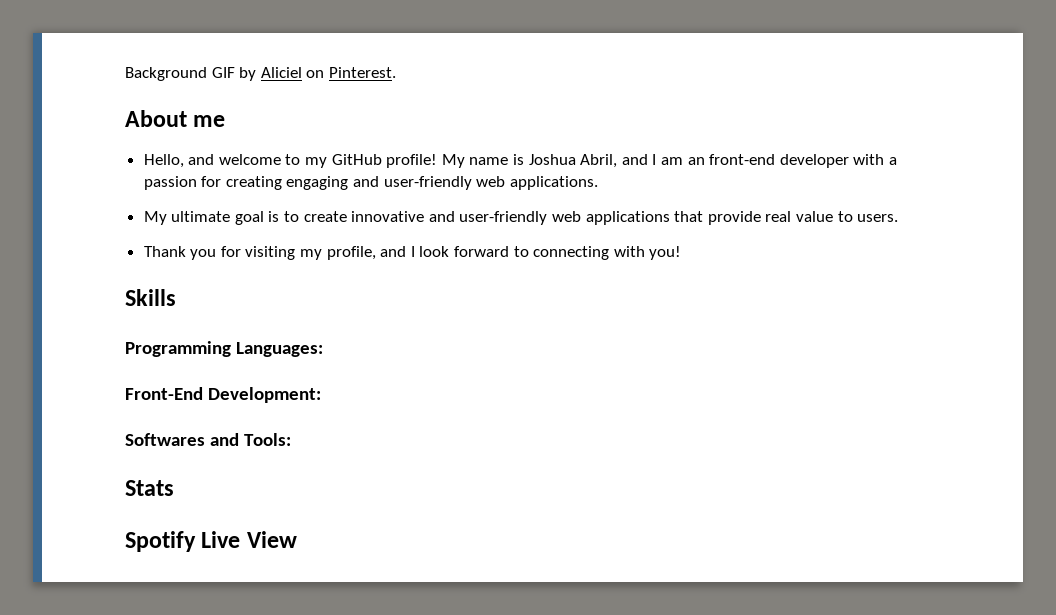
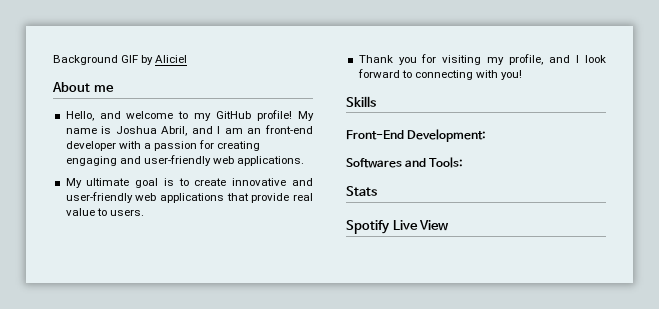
- Background GIF by Aliciel on Pinterest.
+ Background GIF by Aliciel
- Programming Languages:

